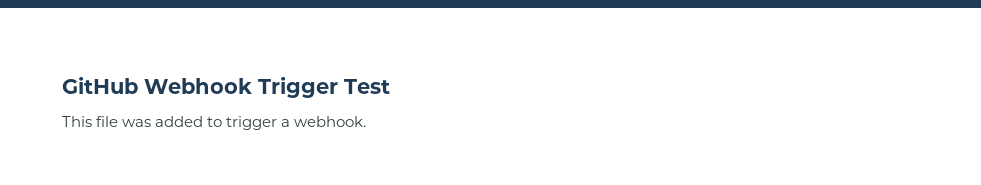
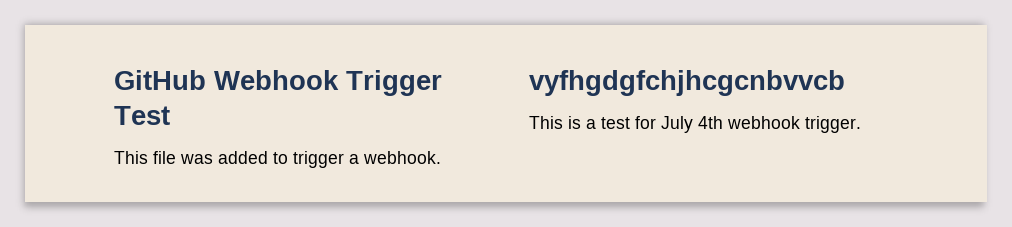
+ vyfhgdgfchjhcgcnbvvcb
+ This is a test for July 4th webhook trigger.

